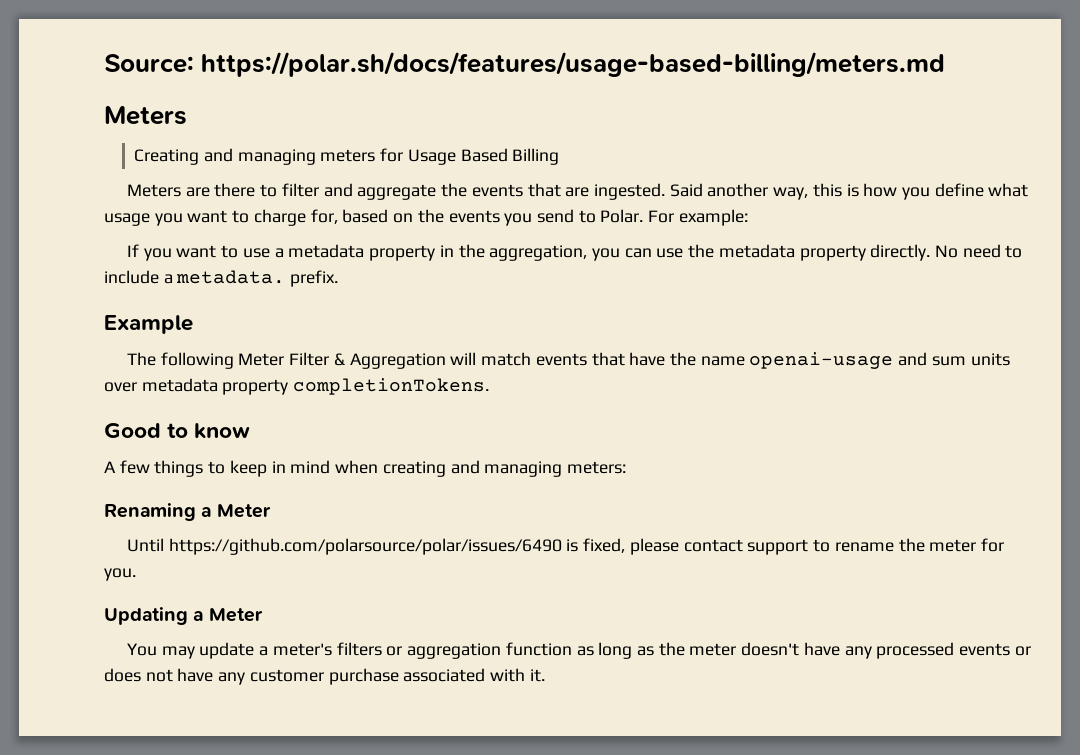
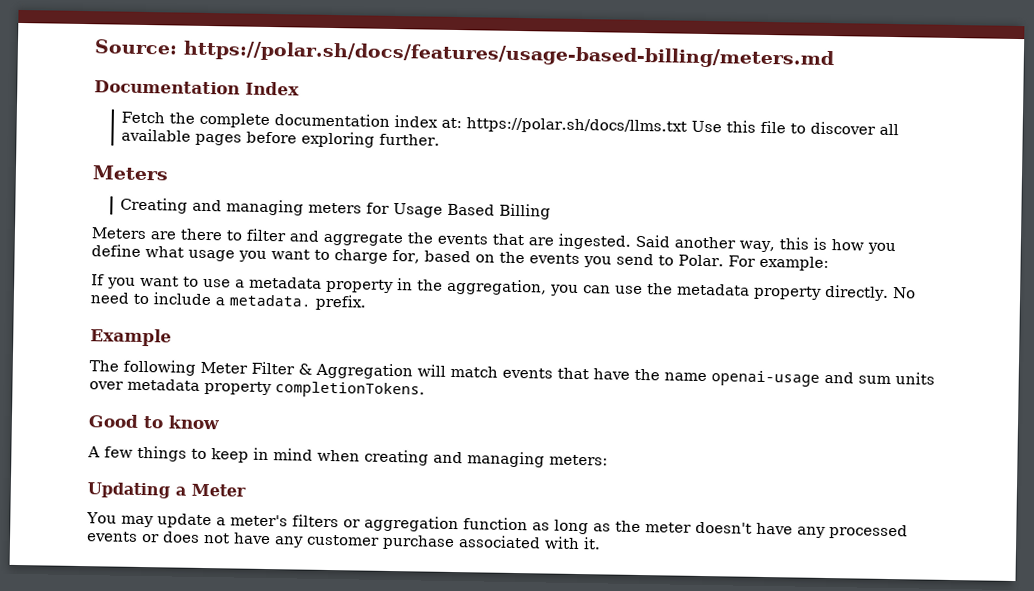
+ Documentation Index
+ Fetch the complete documentation index at: https://polar.sh/docs/llms.txt Use this file to discover all available pages before exploring further.
- Renaming a Meter
- Until https://github.com/polarsource/polar/issues/6490 is fixed, please contact support to rename the meter for you.

